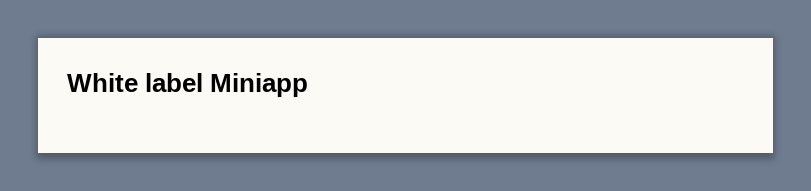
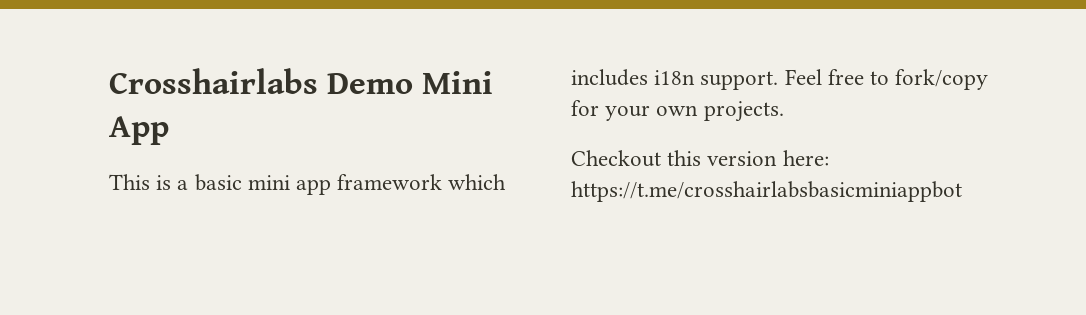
- White label Miniapp
+ Crosshairlabs Demo Mini App
+ This is a basic mini app framework which includes i18n support. Feel free to fork/copy for your own projects.
+ Checkout this version here: https://t.me/crosshairlabsbasicminiappbot

